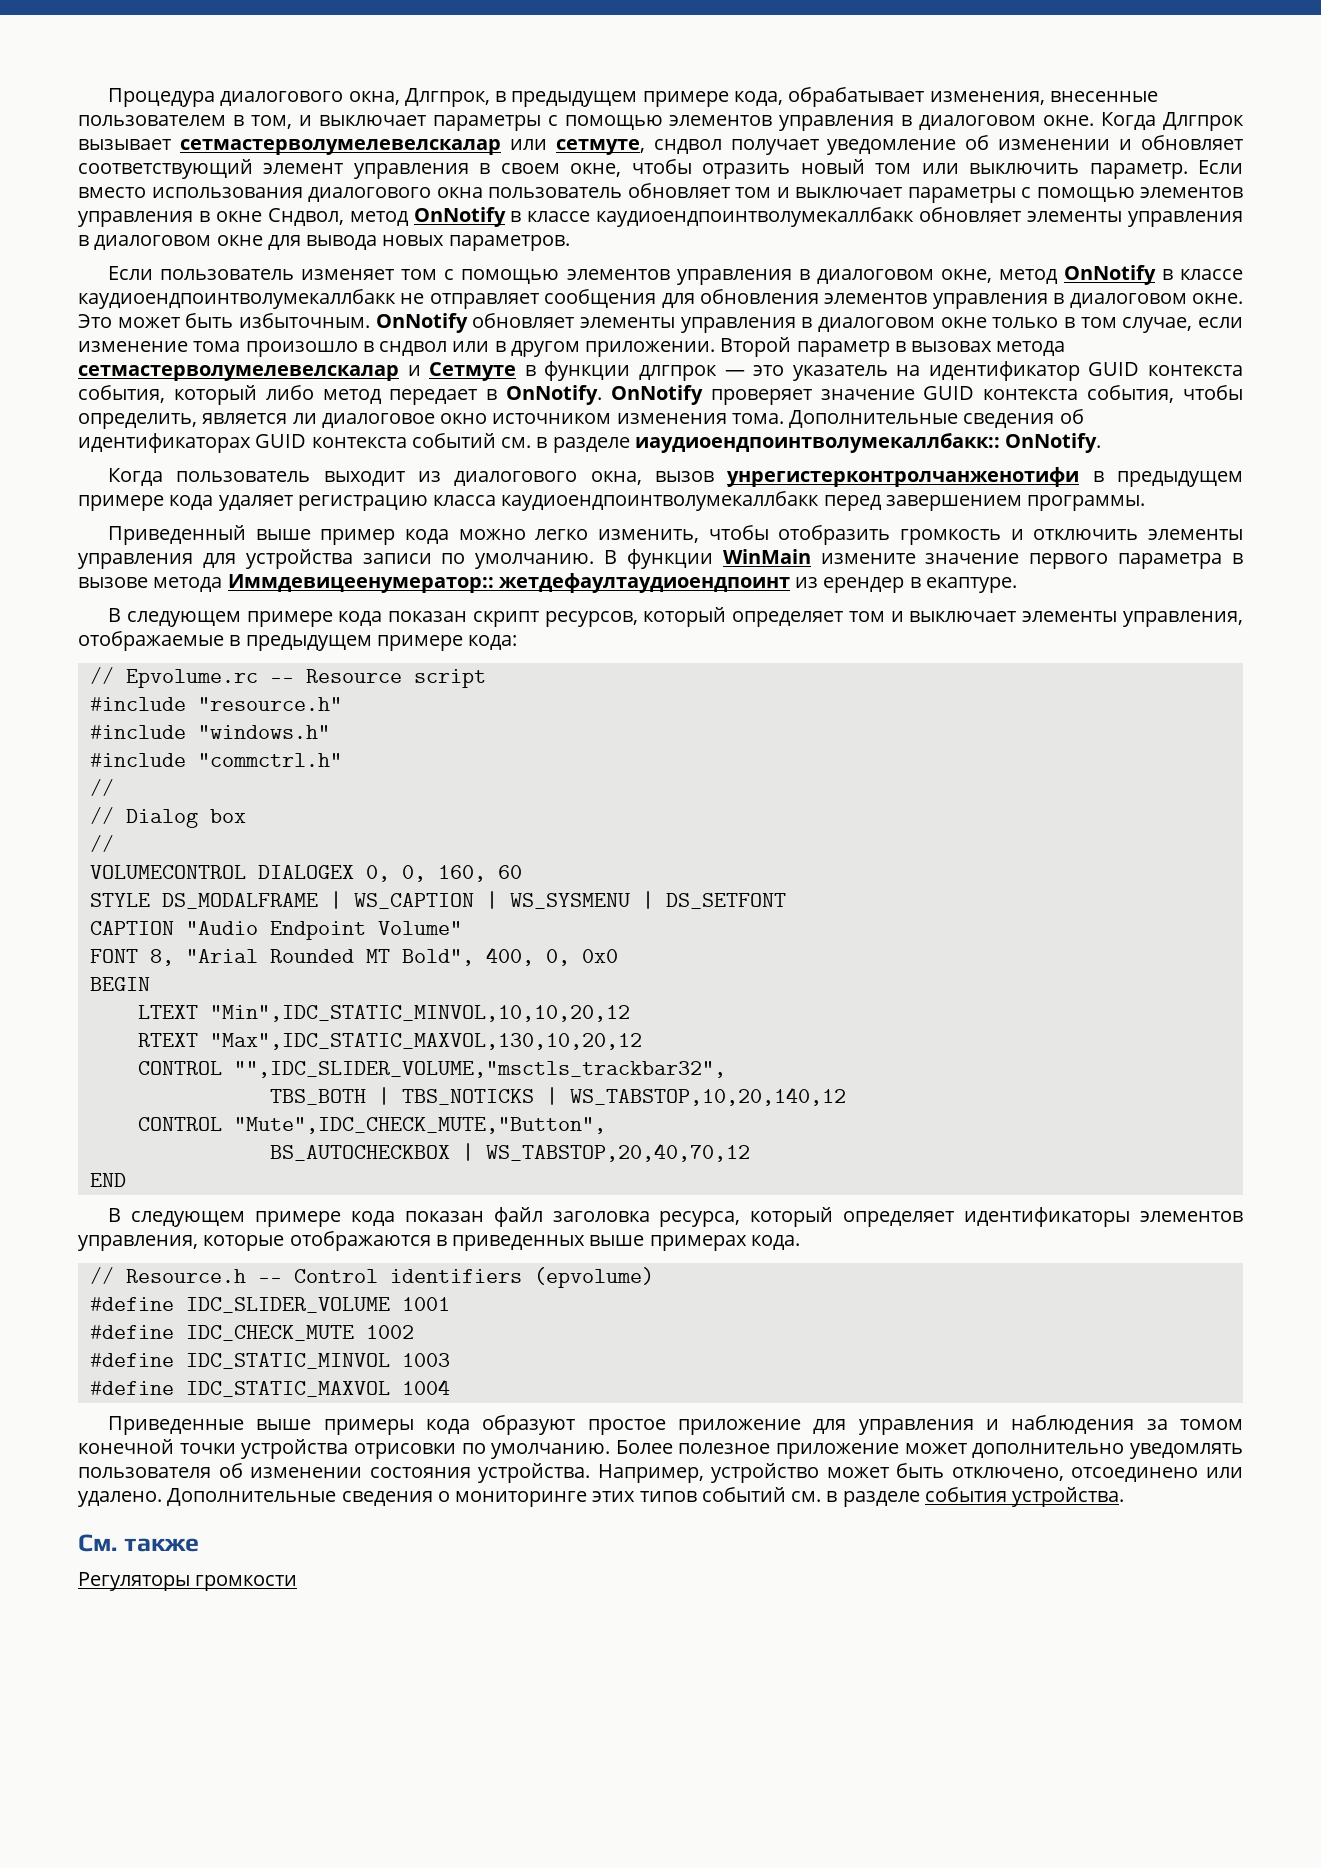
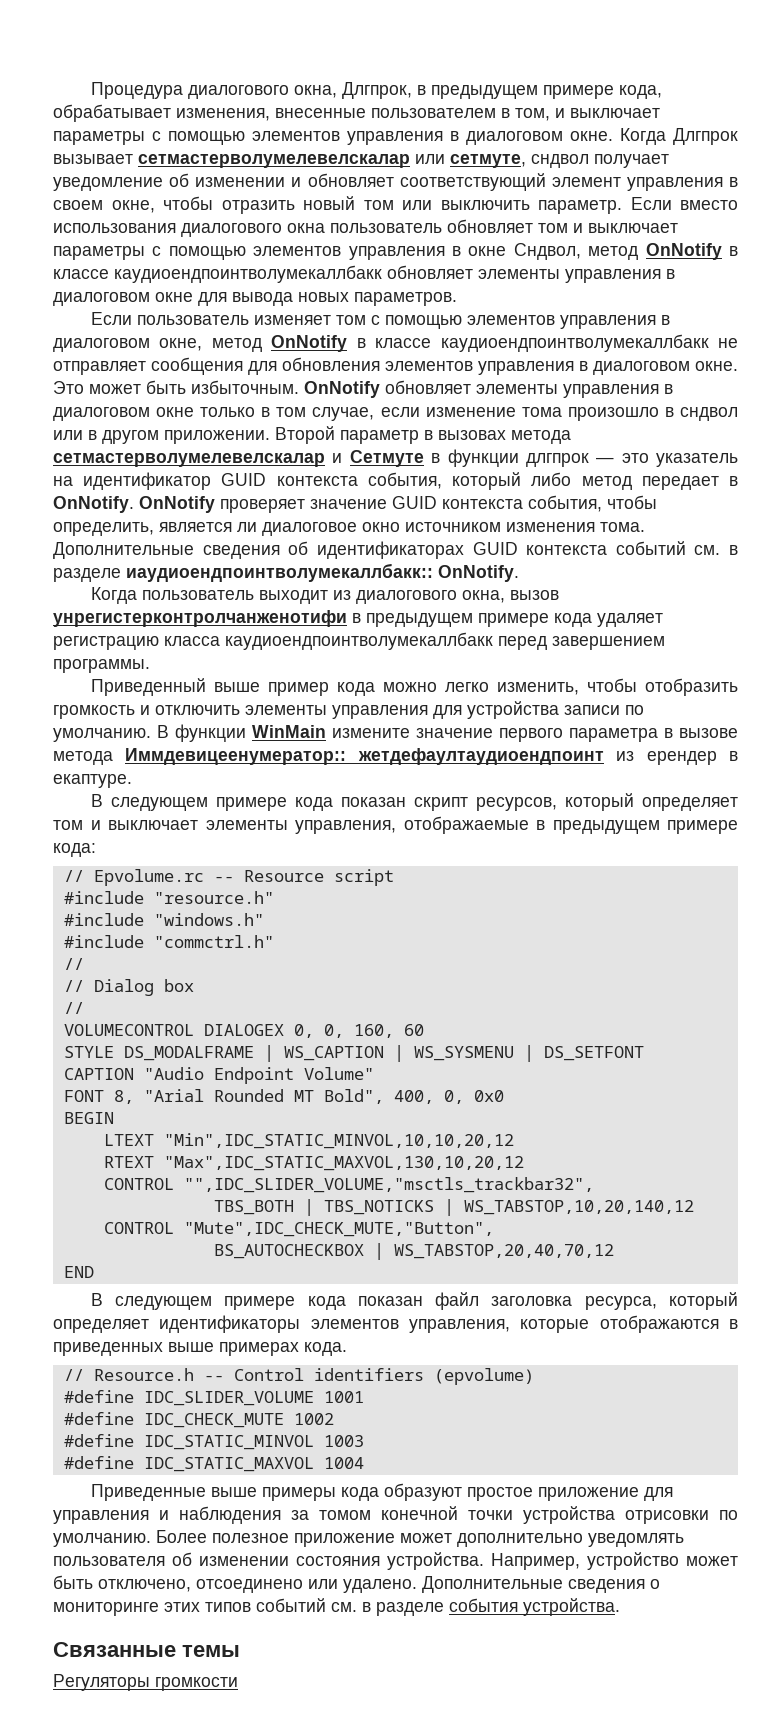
- См. также
+ Связанные темы

